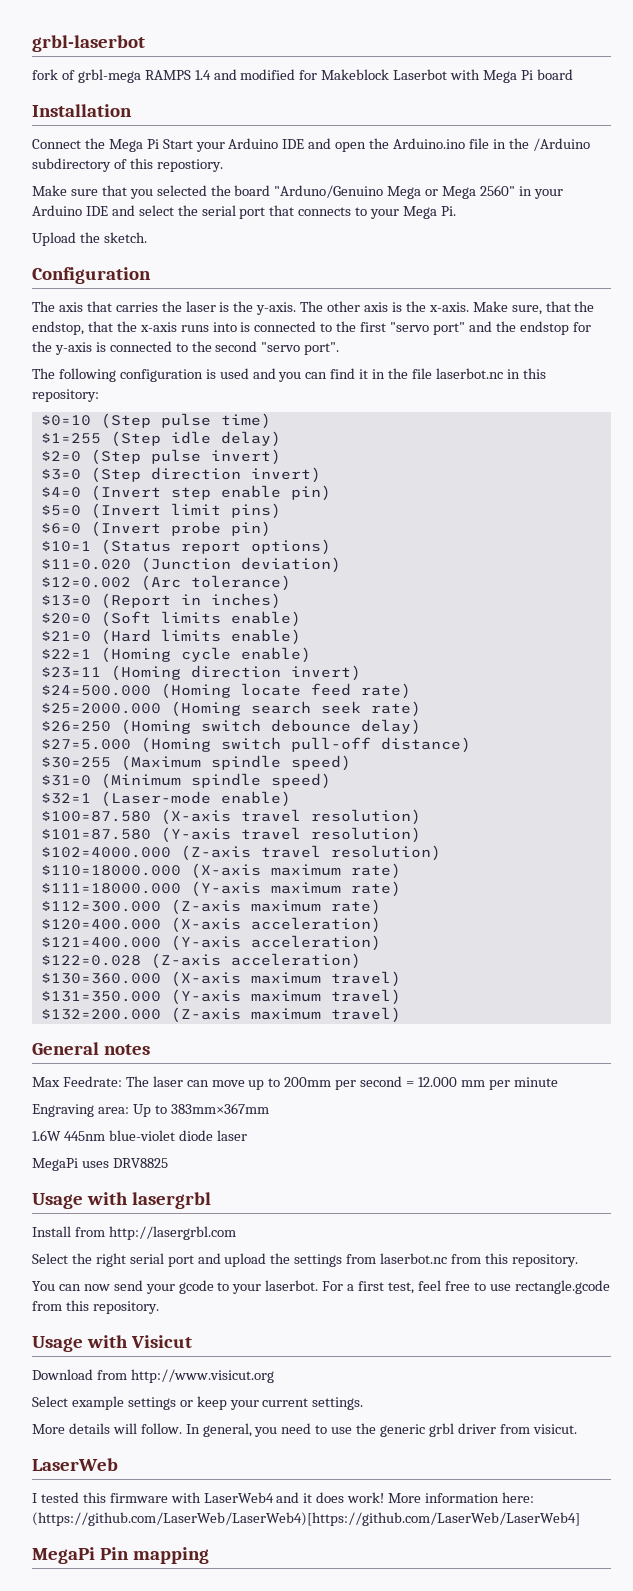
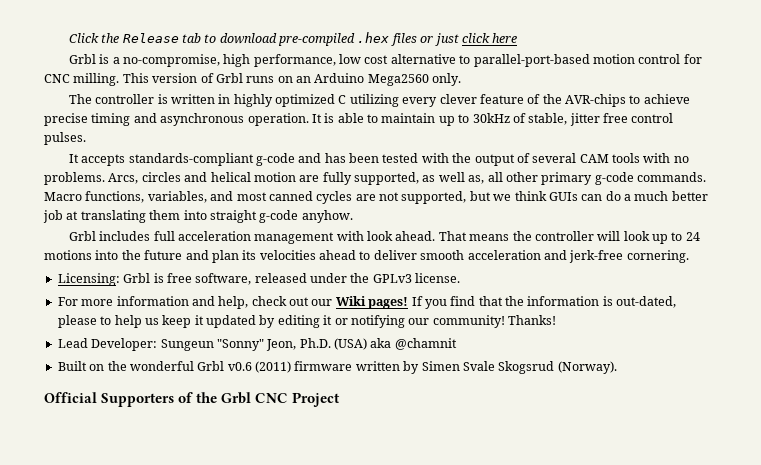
- grbl-laserbot
- fork of grbl-mega RAMPS 1.4 and modified for Makeblock Laserbot with Mega Pi board
- Installation
- Connect the Mega Pi Start your Arduino IDE and open the Arduino.ino file in the /Arduino subdirectory of this repostiory.
- Make sure that you selected the board "Arduno/Genuino Mega or Mega 2560" in your Arduino IDE and select the serial port that connects to your Mega Pi.
- Upload the sketch.
- Configuration
- The axis that carries the laser is the y-axis. The other axis is the x-axis. Make sure, that the endstop, that the x-axis runs into is connected to the first "servo port" and the endstop for the y-axis is connected to the second "servo port".
- The following configuration is used and you can find it in the file laserbot.nc in this repository:
- $0=10 (Step pulse time)
- $1=255 (Step idle delay)
- $2=0 (Step pulse invert)
- $3=0 (Step direction invert)
- $4=0 (Invert step enable pin)
- $5=0 (Invert limit pins)
- $6=0 (Invert probe pin)
- $10=1 (Status report options)
- $11=0.020 (Junction deviation)
- $12=0.002 (Arc tolerance)
- $13=0 (Report in inches)
- $20=0 (Soft limits enable)
- $21=0 (Hard limits enable)
- $22=1 (Homing cycle enable)
- $23=11 (Homing direction invert)
- $24=500.000 (Homing locate feed rate)
- $25=2000.000 (Homing search seek rate)
- $26=250 (Homing switch debounce delay)
- $27=5.000 (Homing switch pull-off distance)
- $30=255 (Maximum spindle speed)
- $31=0 (Minimum spindle speed)
- $32=1 (Laser-mode enable)
- $100=87.580 (X-axis travel resolution)
- $101=87.580 (Y-axis travel resolution)
- $102=4000.000 (Z-axis travel resolution)
- $110=18000.000 (X-axis maximum rate)
- $111=18000.000 (Y-axis maximum rate)
- $112=300.000 (Z-axis maximum rate)
- $120=400.000 (X-axis acceleration)
- $121=400.000 (Y-axis acceleration)
- $122=0.028 (Z-axis acceleration)
- $130=360.000 (X-axis maximum travel)
- $131=350.000 (Y-axis maximum travel)
- $132=200.000 (Z-axis maximum travel)
- General notes
- Max Feedrate: The laser can move up to 200mm per second = 12.000 mm per minute
- Engraving area: Up to 383mm×367mm
- 1.6W 445nm blue-violet diode laser
- MegaPi uses DRV8825
- Usage with lasergrbl
- Install from http://lasergrbl.com
- Select the right serial port and upload the settings from laserbot.nc from this repository.
- You can now send your gcode to your laserbot. For a first test, feel free to use rectangle.gcode from this repository.
- Usage with Visicut
- Download from http://www.visicut.org
- Select example settings or keep your current settings.
- More details will follow. In general, you need to use the generic grbl driver from visicut.
- LaserWeb
- I tested this firmware with LaserWeb4 and it does work! More information here: (https://github.com/LaserWeb/LaserWeb4)[https://github.com/LaserWeb/LaserWeb4]
- MegaPi Pin mapping
+ Click the Release tab to download pre-compiled .hex files or just click here
+ Grbl is a no-compromise, high performance, low cost alternative to parallel-port-based motion control for CNC milling. This version of Grbl runs on an Arduino Mega2560 only.
+ The controller is written in highly optimized C utilizing every clever feature of the AVR-chips to achieve precise timing and asynchronous operation. It is able to maintain up to 30kHz of stable, jitter free control pulses.
+ It accepts standards-compliant g-code and has been tested with the output of several CAM tools with no problems. Arcs, circles and helical motion are fully supported, as well as, all other primary g-code commands. Macro functions, variables, and most canned cycles are not supported, but we think GUIs can do a much better job at translating them into straight g-code anyhow.
+ Grbl includes full acceleration management with look ahead. That means the controller will look up to 24 motions into the future and plan its velocities ahead to deliver smooth acceleration and jerk-free cornering.
+ Licensing: Grbl is free software, released under the GPLv3 license.
+ For more information and help, check out our Wiki pages! If you find that the information is out-dated, please to help us keep it updated by editing it or notifying our community! Thanks!
+ Lead Developer: Sungeun "Sonny" Jeon, Ph.D. (USA) aka @chamnit
+ Built on the wonderful Grbl v0.6 (2011) firmware written by Simen Svale Skogsrud (Norway).
+ Official Supporters of the Grbl CNC Project

